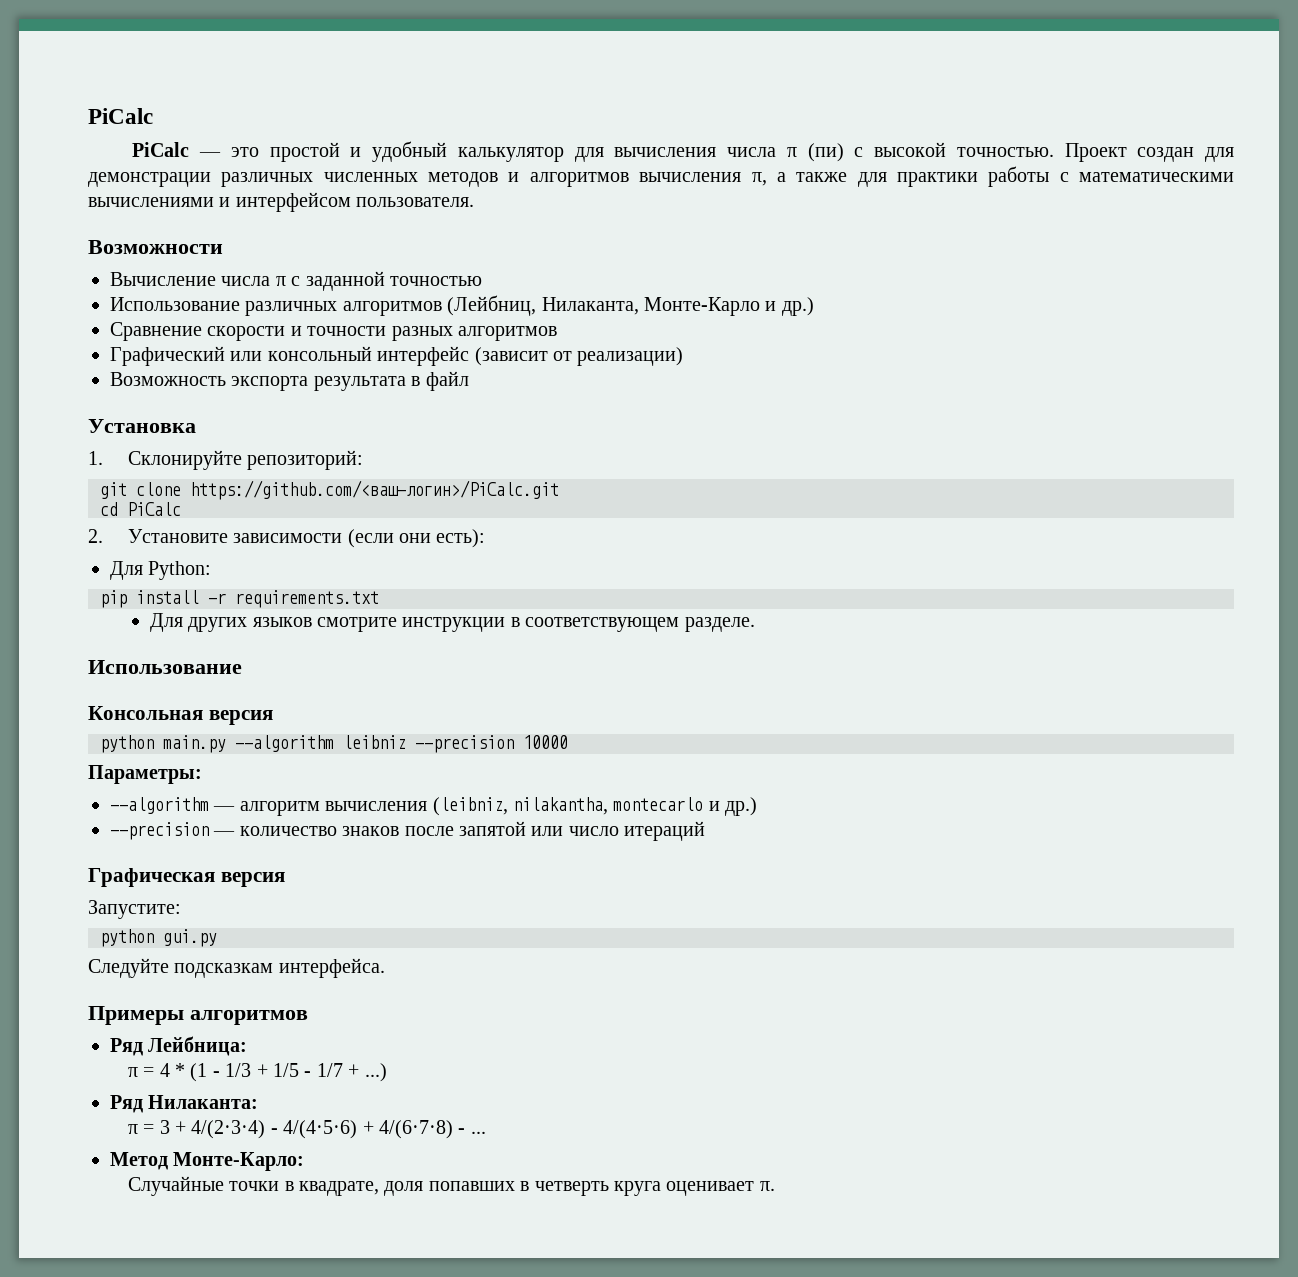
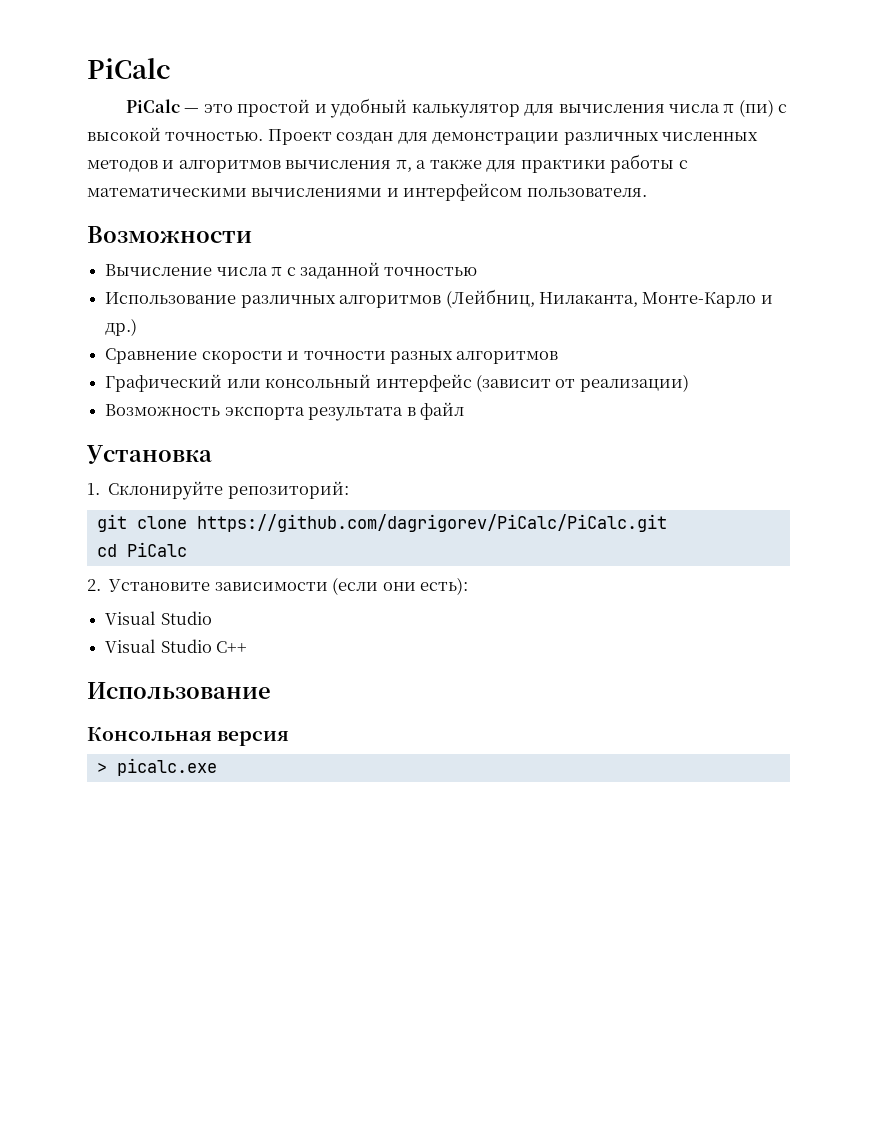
- git clone https://github.com/<ваш-логин>/PiCalc.git
+ git clone https://github.com/dagrigorev/PiCalc/PiCalc.git
  2. Установите зависимости (если они есть):
- Для Python:
- pip install -r requirements.txt
- Для других языков смотрите инструкции в соответствующем разделе.
+ Visual Studio
+ Visual Studio C++
  Использование
  Консольная версия
- python main.py --algorithm leibniz --precision 10000
- Параметры:
- --algorithm — алгоритм вычисления (leibniz, nilakantha, montecarlo и др.)
- --precision — количество знаков после запятой или число итераций
- Графическая версия
- Запустите:
- python gui.py
- Следуйте подсказкам интерфейса.
- Примеры алгоритмов
- Ряд Лейбница:
- π = 4 * (1 - 1/3 + 1/5 - 1/7 + ...)
- Ряд Нилаканта:
- π = 3 + 4/(2·3·4) - 4/(4·5·6) + 4/(6·7·8) - ...
- Метод Монте-Карло:
- Случайные точки в квадрате, доля попавших в четверть круга оценивает π.
+ > picalc.exe

